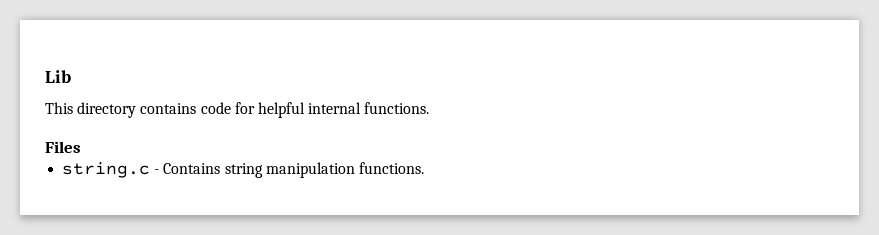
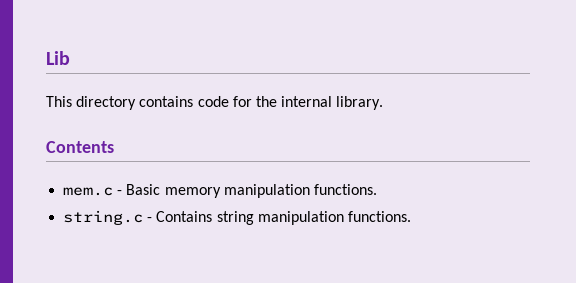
- This directory contains code for helpful internal functions.
- Files
+ This directory contains code for the internal library.
+ Contents
+ mem.c - Basic memory manipulation functions.

